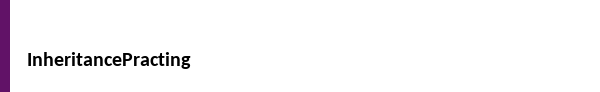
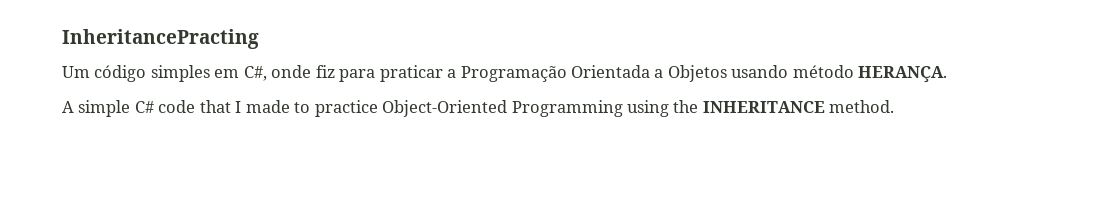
+ Um código simples em C#, onde fiz para praticar a Programação Orientada a Objetos usando método HERANÇA.
+ A simple C# code that I made to practice Object-Oriented Programming using the INHERITANCE method.

